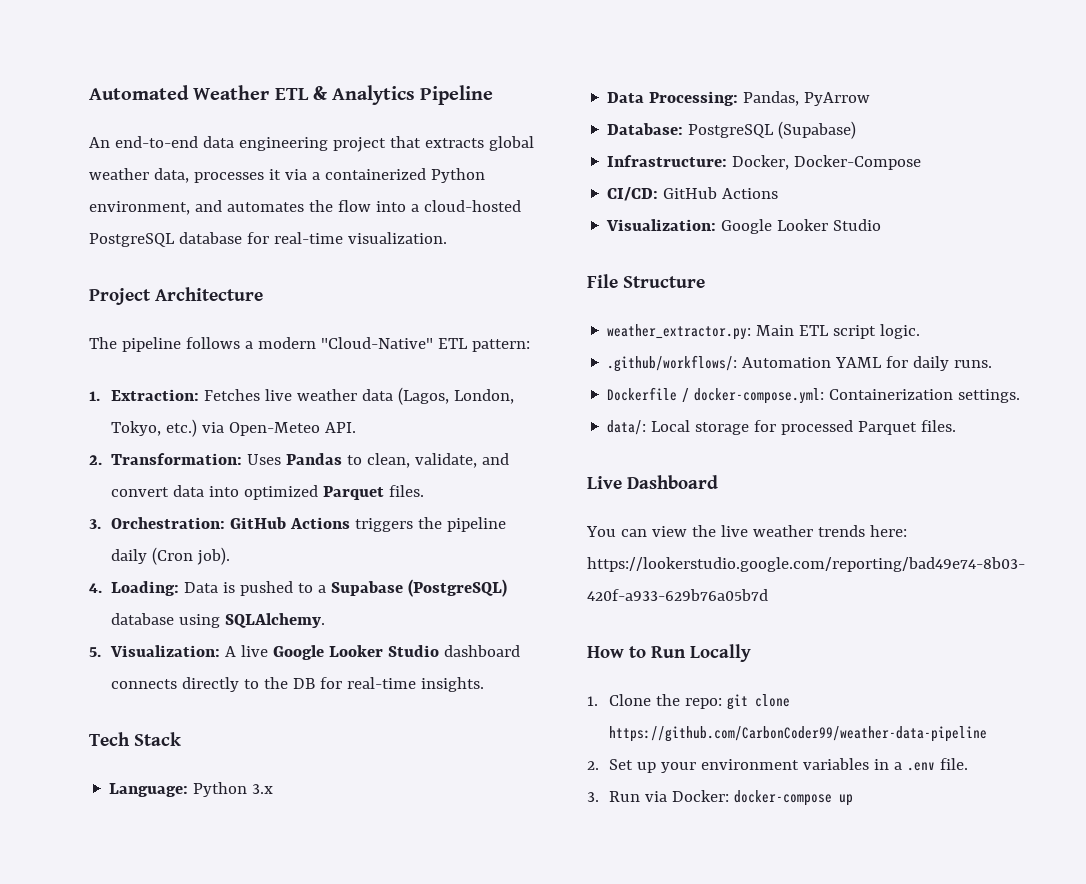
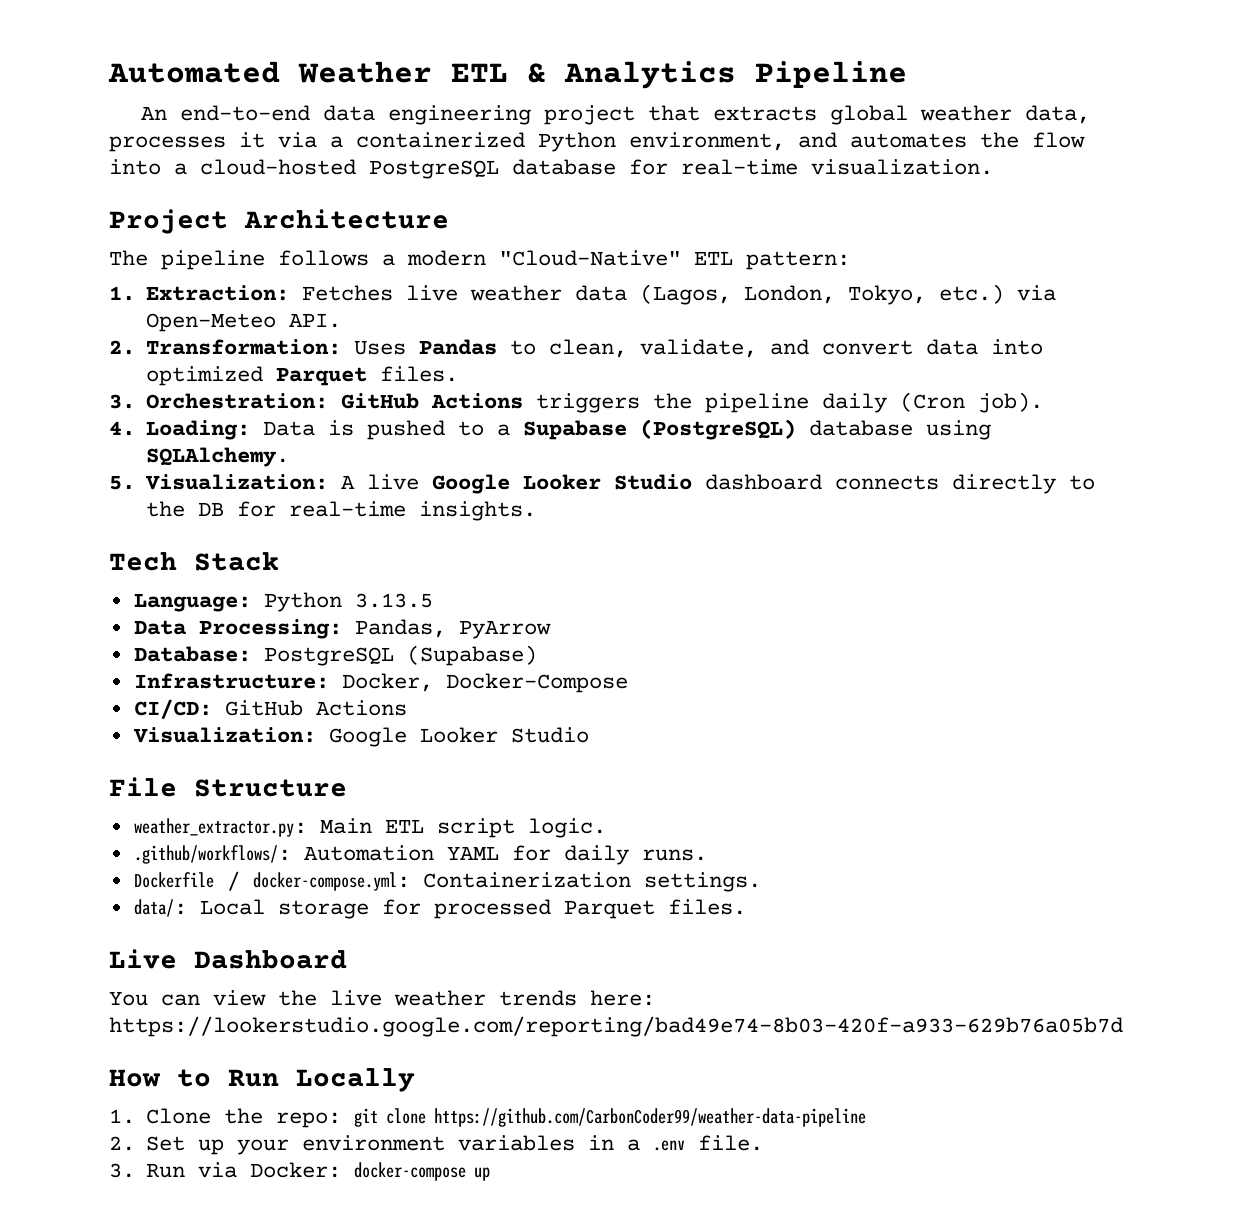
- Language: Python 3.x
+ Language: Python 3.13.5

